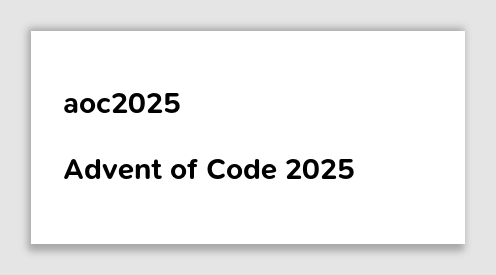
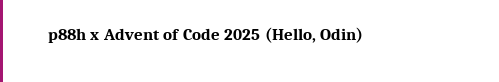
- aoc2025
- Advent of Code 2025
+ p88h x Advent of Code 2025 (Hello, Odin)

